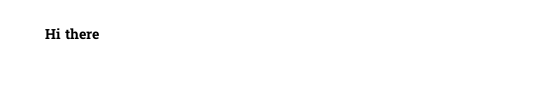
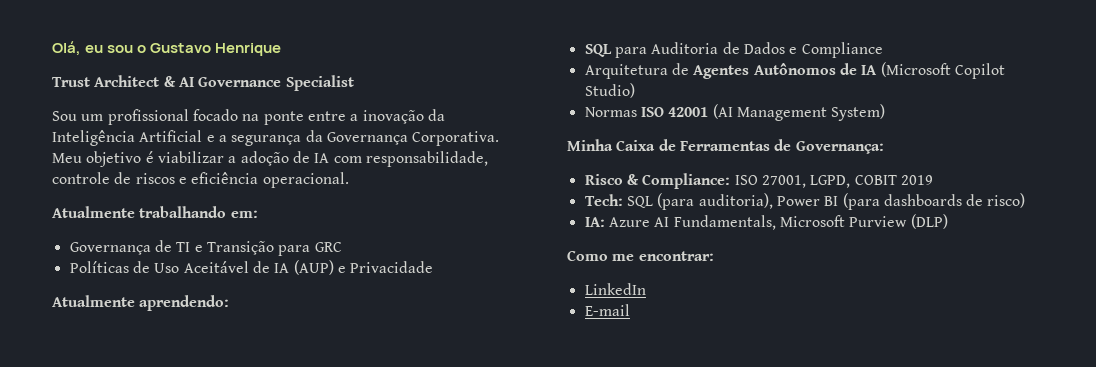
- Hi there
+ Olá, eu sou o Gustavo Henrique
+ Trust Architect & AI Governance Specialist
+ Sou um profissional focado na ponte entre a inovação da Inteligência Artificial e a segurança da Governança Corporativa. Meu objetivo é viabilizar a adoção de IA com responsabilidade, controle de riscos e eficiência operacional.
+ Atualmente trabalhando em:
+ Governança de TI e Transição para GRC
+ Políticas de Uso Aceitável de IA (AUP) e Privacidade
+ Atualmente aprendendo:
+ SQL para Auditoria de Dados e Compliance
+ Arquitetura de Agentes Autônomos de IA (Microsoft Copilot Studio)
+ Normas ISO 42001 (AI Management System)
+ Minha Caixa de Ferramentas de Governança:
+ Risco & Compliance: ISO 27001, LGPD, COBIT 2019
+ Tech: SQL (para auditoria), Power BI (para dashboards de risco)
+ IA: Azure AI Fundamentals, Microsoft Purview (DLP)
+ Como me encontrar:
+ LinkedIn
+ E-mail

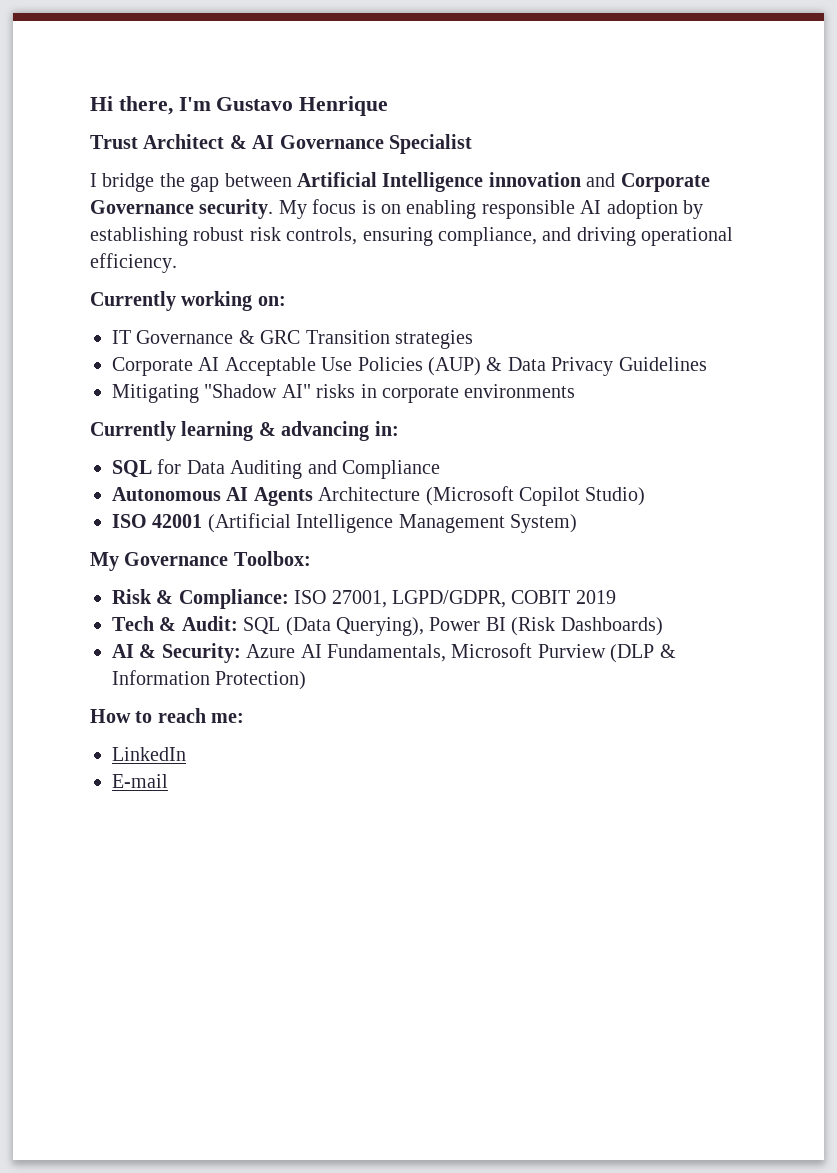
- Olá, eu sou o Gustavo Henrique
+ Hi there, I'm Gustavo Henrique
- Sou um profissional focado na ponte entre a inovação da Inteligência Artificial e a segurança da Governança Corporativa. Meu objetivo é viabilizar a adoção de IA com responsabilidade, controle de riscos e eficiência operacional.
- Atualmente trabalhando em:
- Governança de TI e Transição para GRC
- Políticas de Uso Aceitável de IA (AUP) e Privacidade
- Atualmente aprendendo:
- SQL para Auditoria de Dados e Compliance
- Arquitetura de Agentes Autônomos de IA (Microsoft Copilot Studio)
+ I bridge the gap between Artificial Intelligence innovation and Corporate Governance security. My focus is on enabling responsible AI adoption by establishing robust risk controls, ensuring compliance, and driving operational efficiency.
+ Currently working on:
+ IT Governance & GRC Transition strategies
+ Corporate AI Acceptable Use Policies (AUP) & Data Privacy Guidelines
+ Mitigating "Shadow AI" risks in corporate environments
+ Currently learning & advancing in:
+ SQL for Data Auditing and Compliance
+ Autonomous AI Agents Architecture (Microsoft Copilot Studio)
- Normas ISO 42001 (AI Management System)
+ ISO 42001 (Artificial Intelligence Management System)
- Minha Caixa de Ferramentas de Governança:
- Risco & Compliance: ISO 27001, LGPD, COBIT 2019
+ My Governance Toolbox:
+ Risk & Compliance: ISO 27001, LGPD/GDPR, COBIT 2019
- Tech: SQL (para auditoria), Power BI (para dashboards de risco)
- IA: Azure AI Fundamentals, Microsoft Purview (DLP)
- Como me encontrar:
+ Tech & Audit: SQL (Data Querying), Power BI (Risk Dashboards)
+ AI & Security: Azure AI Fundamentals, Microsoft Purview (DLP & Information Protection)
+ How to reach me:

